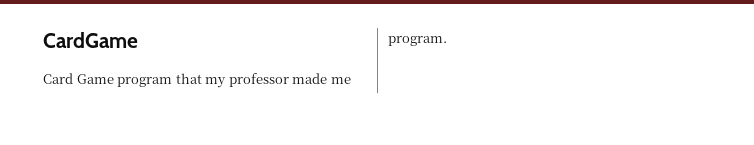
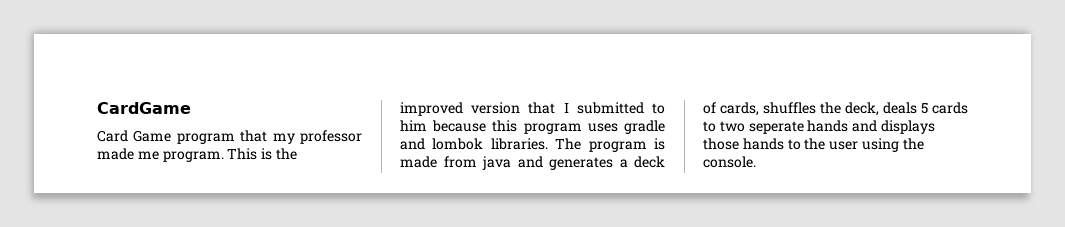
+ This is the improved version that I submitted to him because this program uses gradle and lombok libraries. The program is made from java and generates a deck of cards, shuffles the deck, deals 5 cards to two seperate hands and displays those hands to the user using the console.

